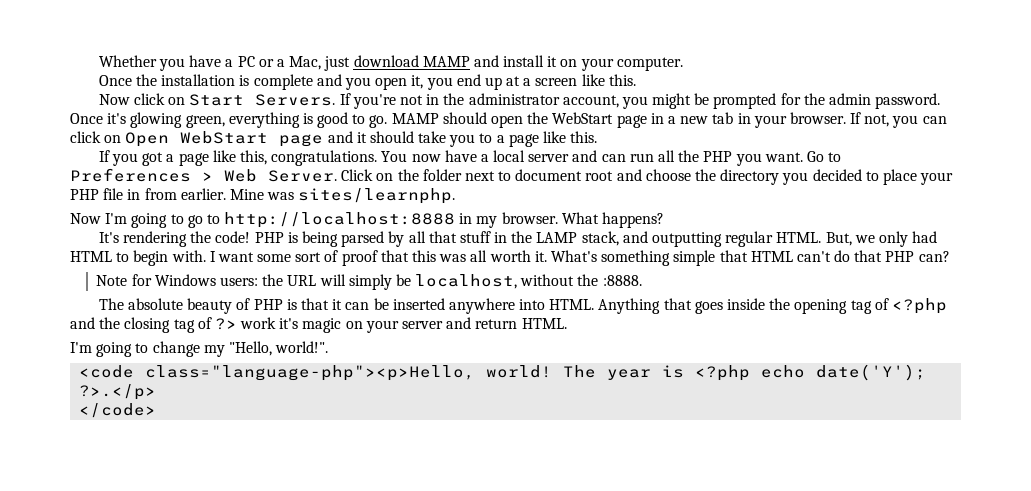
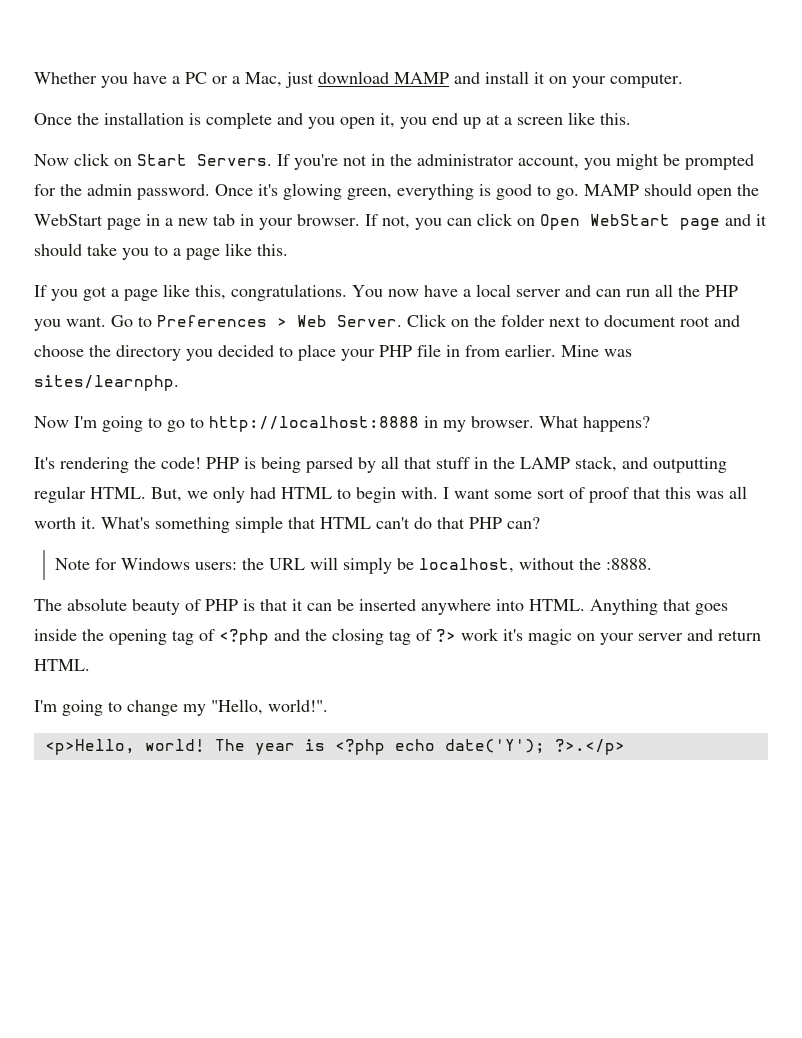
- <code class="language-php"><p>Hello, world!
+ <p>Hello, world!
- </code>

